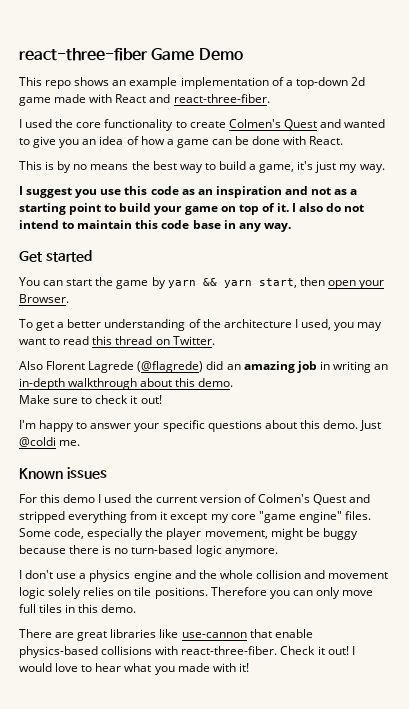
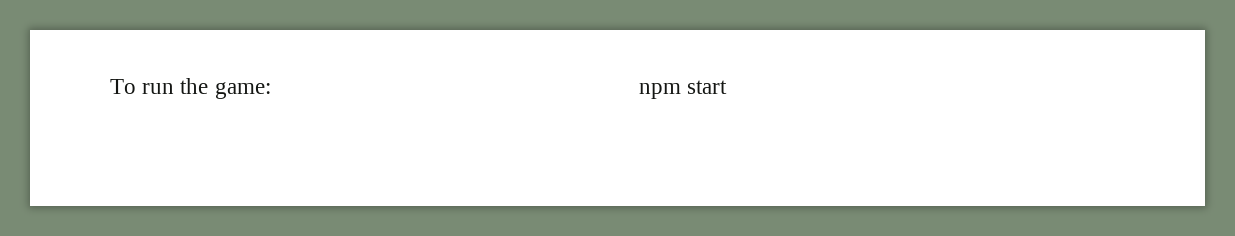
- react-three-fiber Game Demo
- This repo shows an example implementation of a top-down 2d game made with React and react-three-fiber.
- I used the core functionality to create Colmen's Quest and wanted to give you an idea of how a game can be done with React.
- This is by no means the best way to build a game, it's just my way.
- I suggest you use this code as an inspiration and not as a starting point to build your game on top of it. I also do not intend to maintain this code base in any way.
- Get started
- You can start the game by yarn && yarn start, then open your Browser.
- To get a better understanding of the architecture I used, you may want to read this thread on Twitter.
- Also Florent Lagrede (@flagrede) did an amazing job in writing an in-depth walkthrough about this demo.
- Make sure to check it out!
- I'm happy to answer your specific questions about this demo. Just @coldi me.
- Known issues
- For this demo I used the current version of Colmen's Quest and stripped everything from it except my core "game engine" files. Some code, especially the player movement, might be buggy because there is no turn-based logic anymore.
- I don't use a physics engine and the whole collision and movement logic solely relies on tile positions. Therefore you can only move full tiles in this demo.
- There are great libraries like use-cannon that enable physics-based collisions with react-three-fiber. Check it out! I would love to hear what you made with it!
+ To run the game:
+ npm start

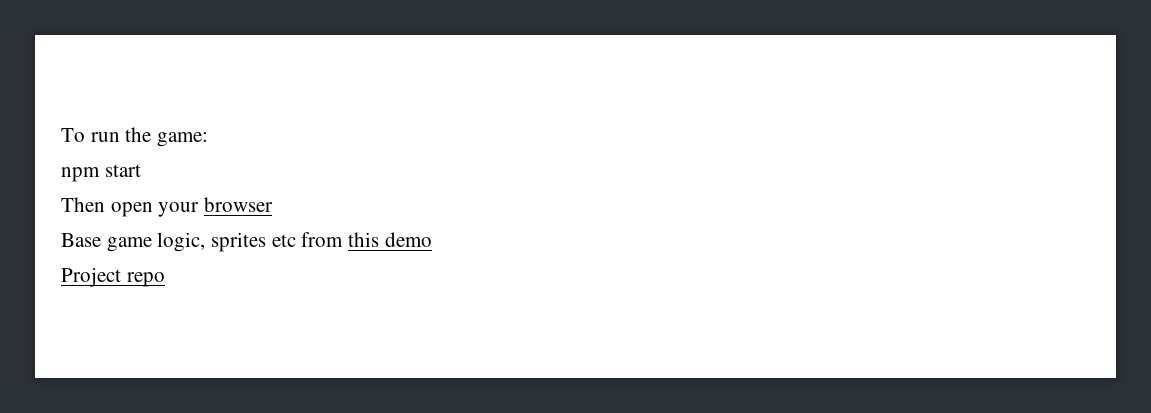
+ Then open your browser
+ Base game logic, sprites etc from this demo
+ Project repo

